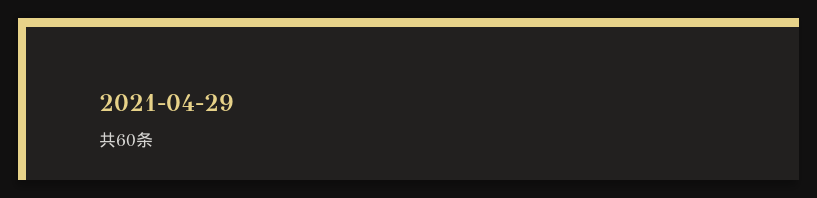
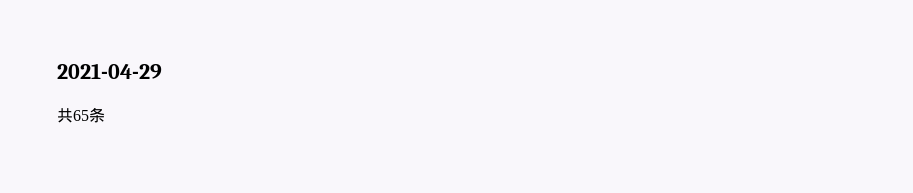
- 共60条
+ 共65条

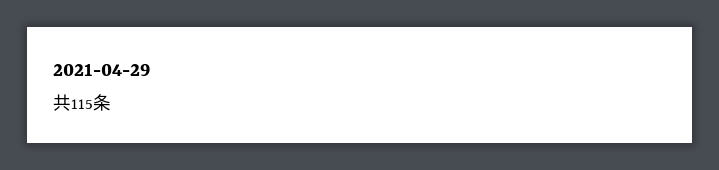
- 共65条
+ 共115条

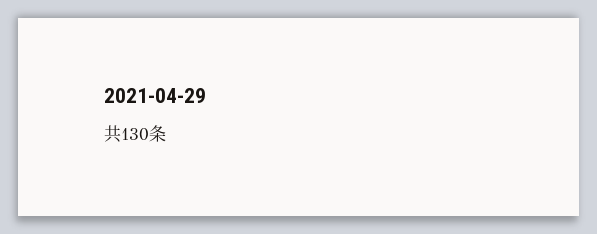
- 共115条
+ 共130条

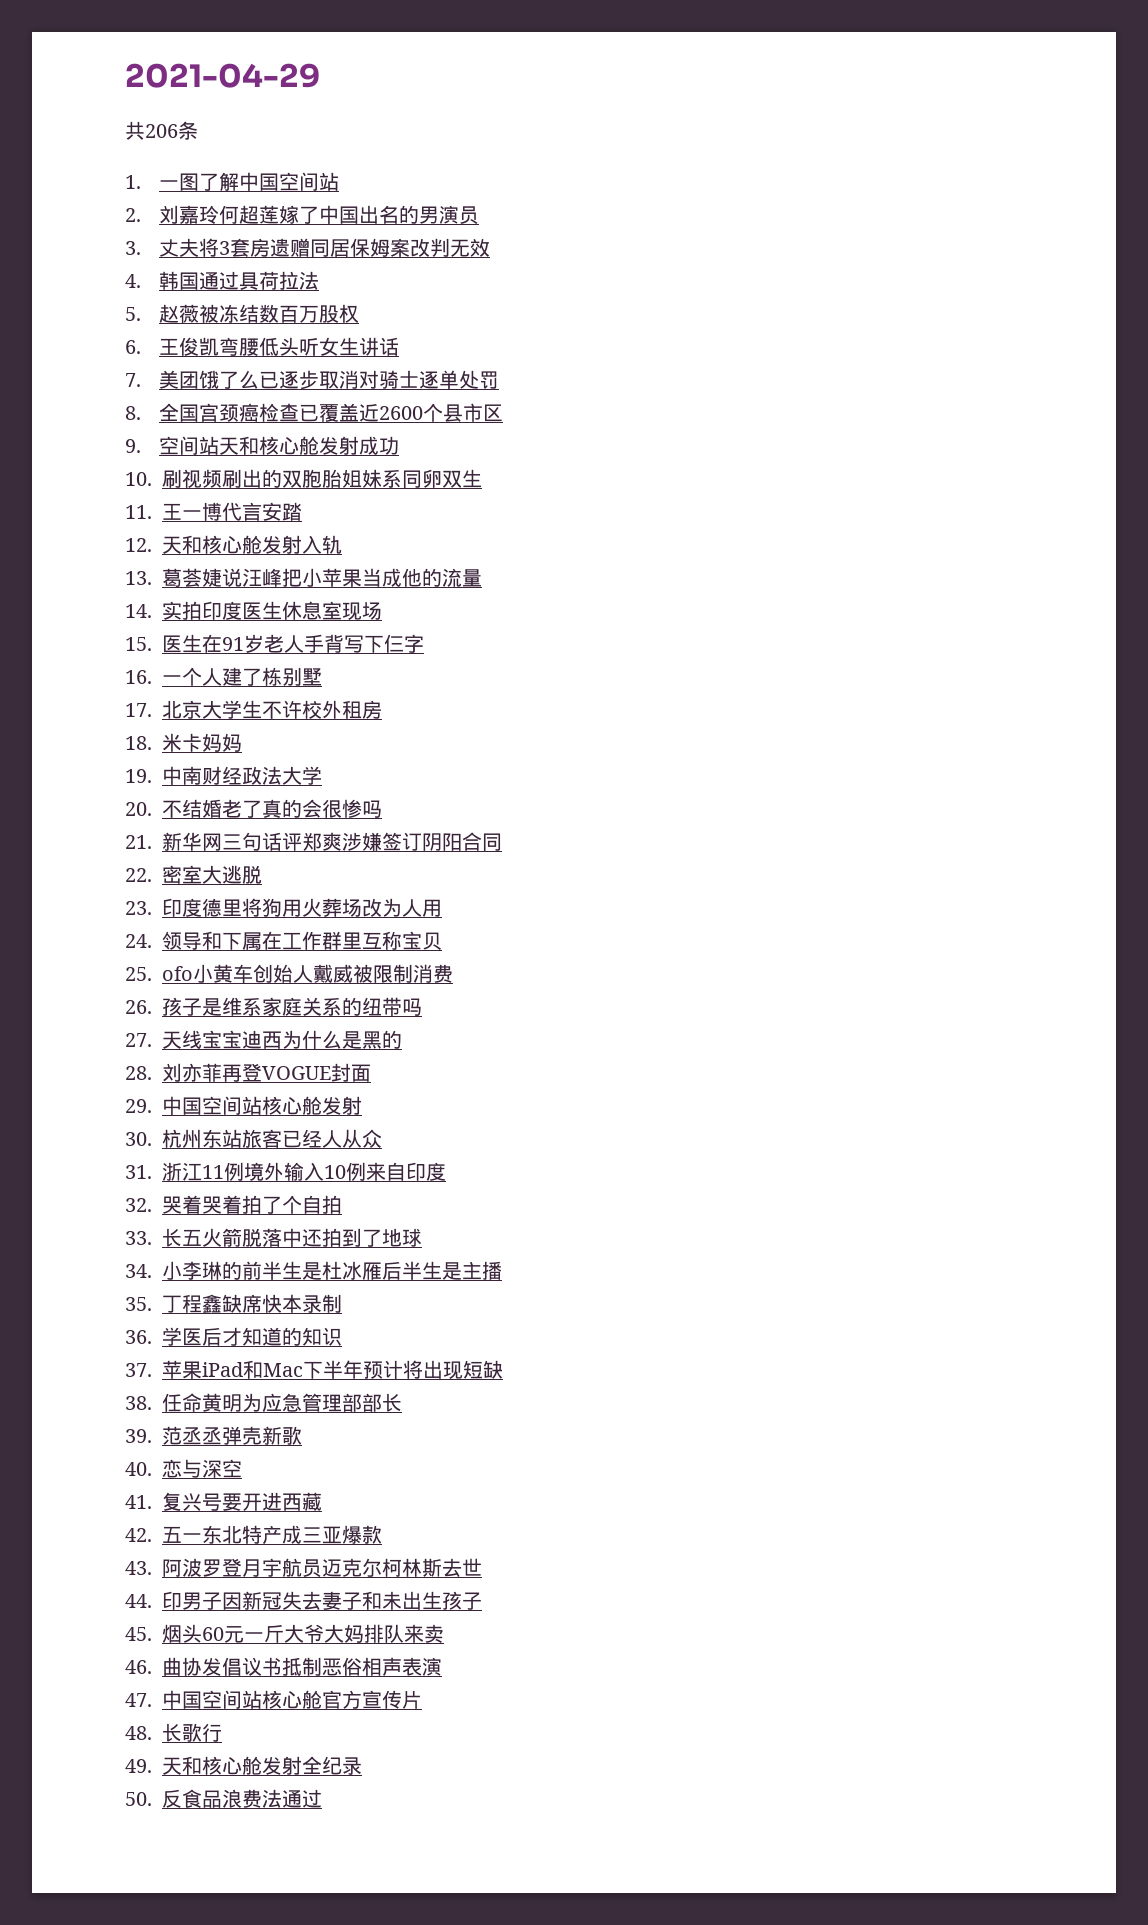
- 共130条
+ 共206条
+ 1.一图了解中国空间站
+ 2.刘嘉玲何超莲嫁了中国出名的男演员
+ 3.丈夫将3套房遗赠同居保姆案改判无效
+ 4.韩国通过具荷拉法
+ 5.赵薇被冻结数百万股权
+ 6.王俊凯弯腰低头听女生讲话
+ 7.美团饿了么已逐步取消对骑士逐单处罚
+ 8.全国宫颈癌检查已覆盖近2600个县市区
+ 9.空间站天和核心舱发射成功
+ 10.刷视频刷出的双胞胎姐妹系同卵双生
+ 11.王一博代言安踏
+ 12.天和核心舱发射入轨
+ 13.葛荟婕说汪峰把小苹果当成他的流量
+ 14.实拍印度医生休息室现场
+ 15.医生在91岁老人手背写下仨字
+ 16.一个人建了栋别墅
+ 17.北京大学生不许校外租房
+ 18.米卡妈妈
+ 19.中南财经政法大学
+ 20.不结婚老了真的会很惨吗
+ 21.新华网三句话评郑爽涉嫌签订阴阳合同
+ 22.密室大逃脱
+ 23.印度德里将狗用火葬场改为人用
+ 24.领导和下属在工作群里互称宝贝
+ 25. ofo小黄车创始人戴威被限制消费
+ 26.孩子是维系家庭关系的纽带吗
+ 27.天线宝宝迪西为什么是黑的
+ 28.刘亦菲再登VOGUE封面
+ 29.中国空间站核心舱发射
+ 30.杭州东站旅客已经人从众
+ 31.浙江11例境外输入10例来自印度
+ 32.哭着哭着拍了个自拍
+ 33.长五火箭脱落中还拍到了地球
+ 34.小李琳的前半生是杜冰雁后半生是主播
+ 35.丁程鑫缺席快本录制
+ 36.学医后才知道的知识
+ 37.苹果iPad和Mac下半年预计将出现短缺
+ 38.任命黄明为应急管理部部长
+ 39.范丞丞弹壳新歌
+ 40.恋与深空
+ 41.复兴号要开进西藏
+ 42.五一东北特产成三亚爆款
+ 43.阿波罗登月宇航员迈克尔柯林斯去世
+ 44.印男子因新冠失去妻子和未出生孩子
+ 45.烟头60元一斤大爷大妈排队来卖
+ 46.曲协发倡议书抵制恶俗相声表演
+ 47.中国空间站核心舱官方宣传片
+ 48.长歌行
+ 49.天和核心舱发射全纪录
+ 50.反食品浪费法通过

